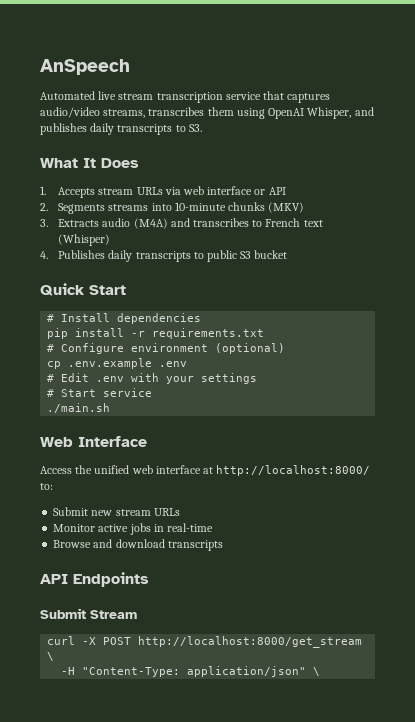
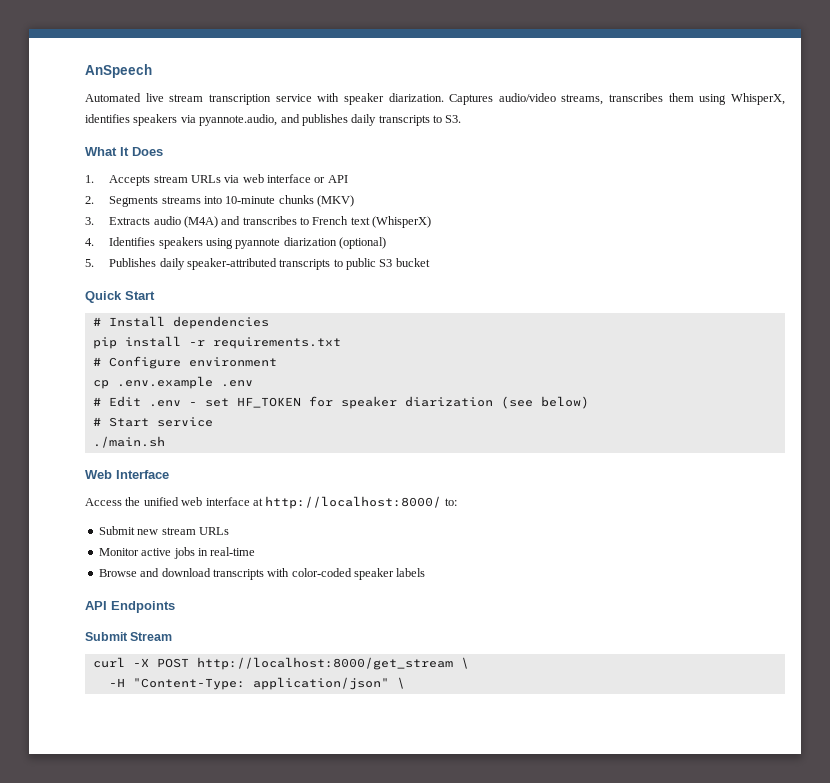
- Automated live stream transcription service that captures audio/video streams, transcribes them using OpenAI Whisper, and publishes daily transcripts to S3.
+ Automated live stream transcription service with speaker diarization. Captures audio/video streams, transcribes them using WhisperX, identifies speakers via pyannote.audio, and publishes daily transcripts to S3.
- 3. Extracts audio (M4A) and transcribes to French text (Whisper)
- 4. Publishes daily transcripts to public S3 bucket
+ 3. Extracts audio (M4A) and transcribes to French text (WhisperX)
+ 4. Identifies speakers using pyannote diarization (optional)
+ 5. Publishes daily speaker-attributed transcripts to public S3 bucket
- # Configure environment (optional)
+ # Configure environment
- # Edit .env with your settings
+ # Edit .env - set HF_TOKEN for speaker diarization (see below)
- Browse and download transcripts
+ Browse and download transcripts with color-coded speaker labels

